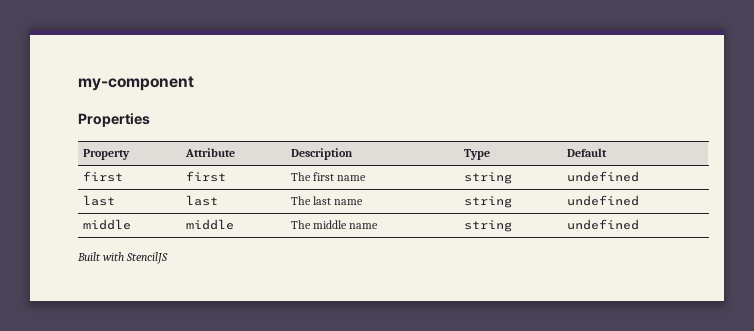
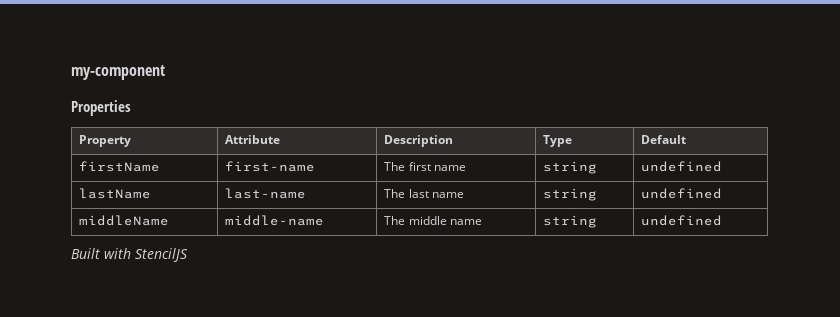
- first | first | The first name | string | undefined
+ firstName | first-name | The first name | string | undefined
- last | last | The last name | string | undefined
+ lastName | last-name | The last name | string | undefined
- middle | middle | The middle name | string | undefined
+ middleName | middle-name | The middle name | string | undefined

